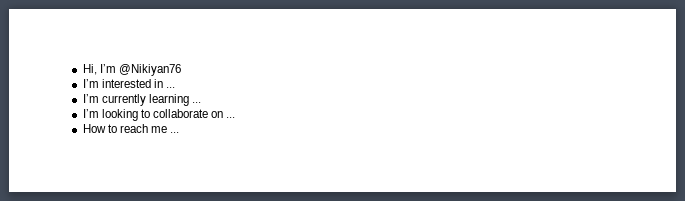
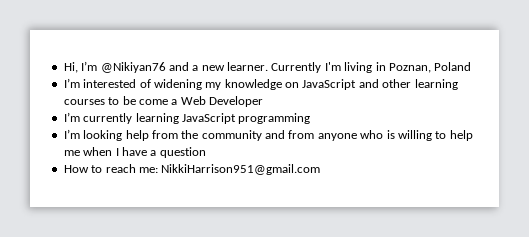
- Hi, I’m @Nikiyan76
- I’m interested in ...
+ Hi, I’m @Nikiyan76 and a new learner. Currently I'm living in Poznan, Poland
+ I’m interested of widening my knowledge on JavaScript and other learning courses to be come a Web Developer
- I’m currently learning ...
+ I’m currently learning JavaScript programming
- I’m looking to collaborate on ...
+ I’m looking help from the community and from anyone who is willing to help me when I have a question
- How to reach me ...
+ How to reach me: NikkiHarrison951@gmail.com

